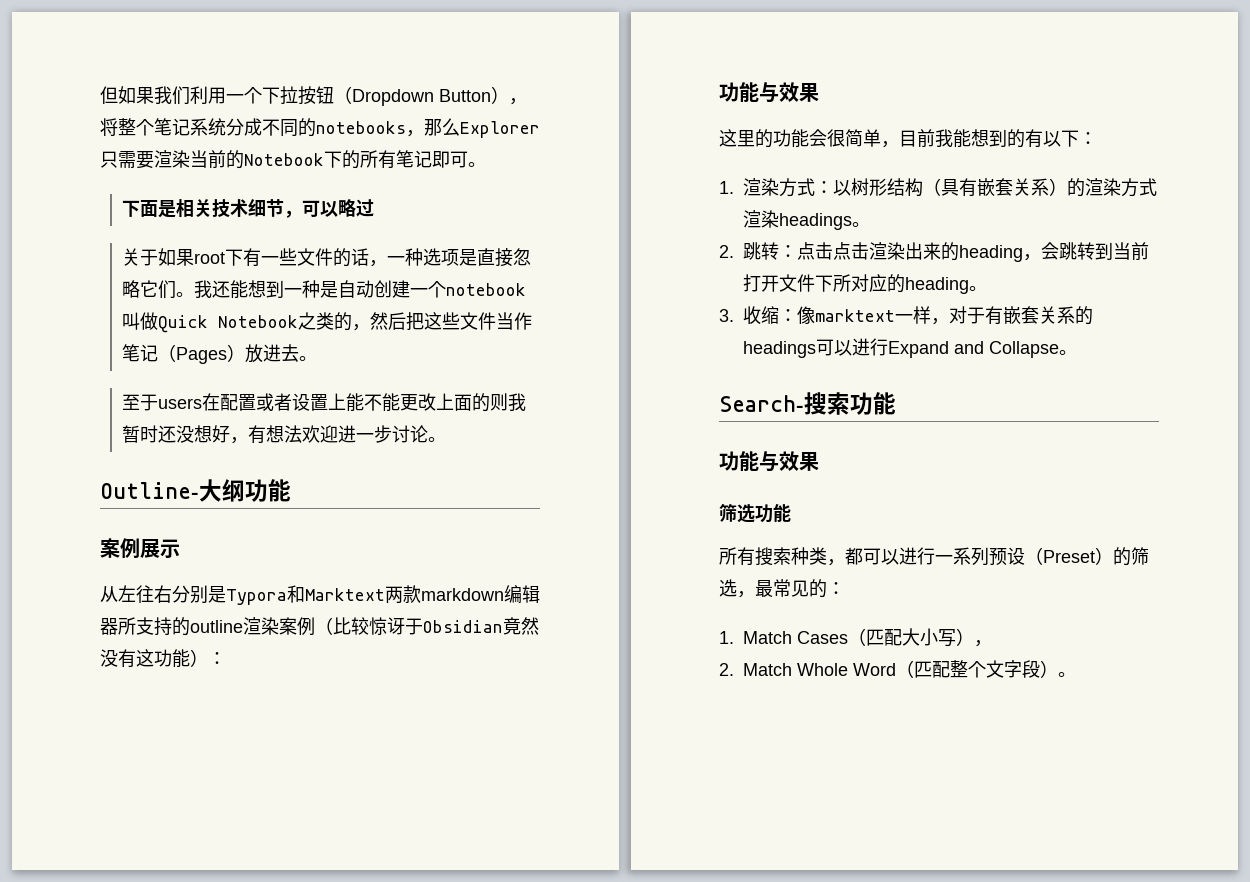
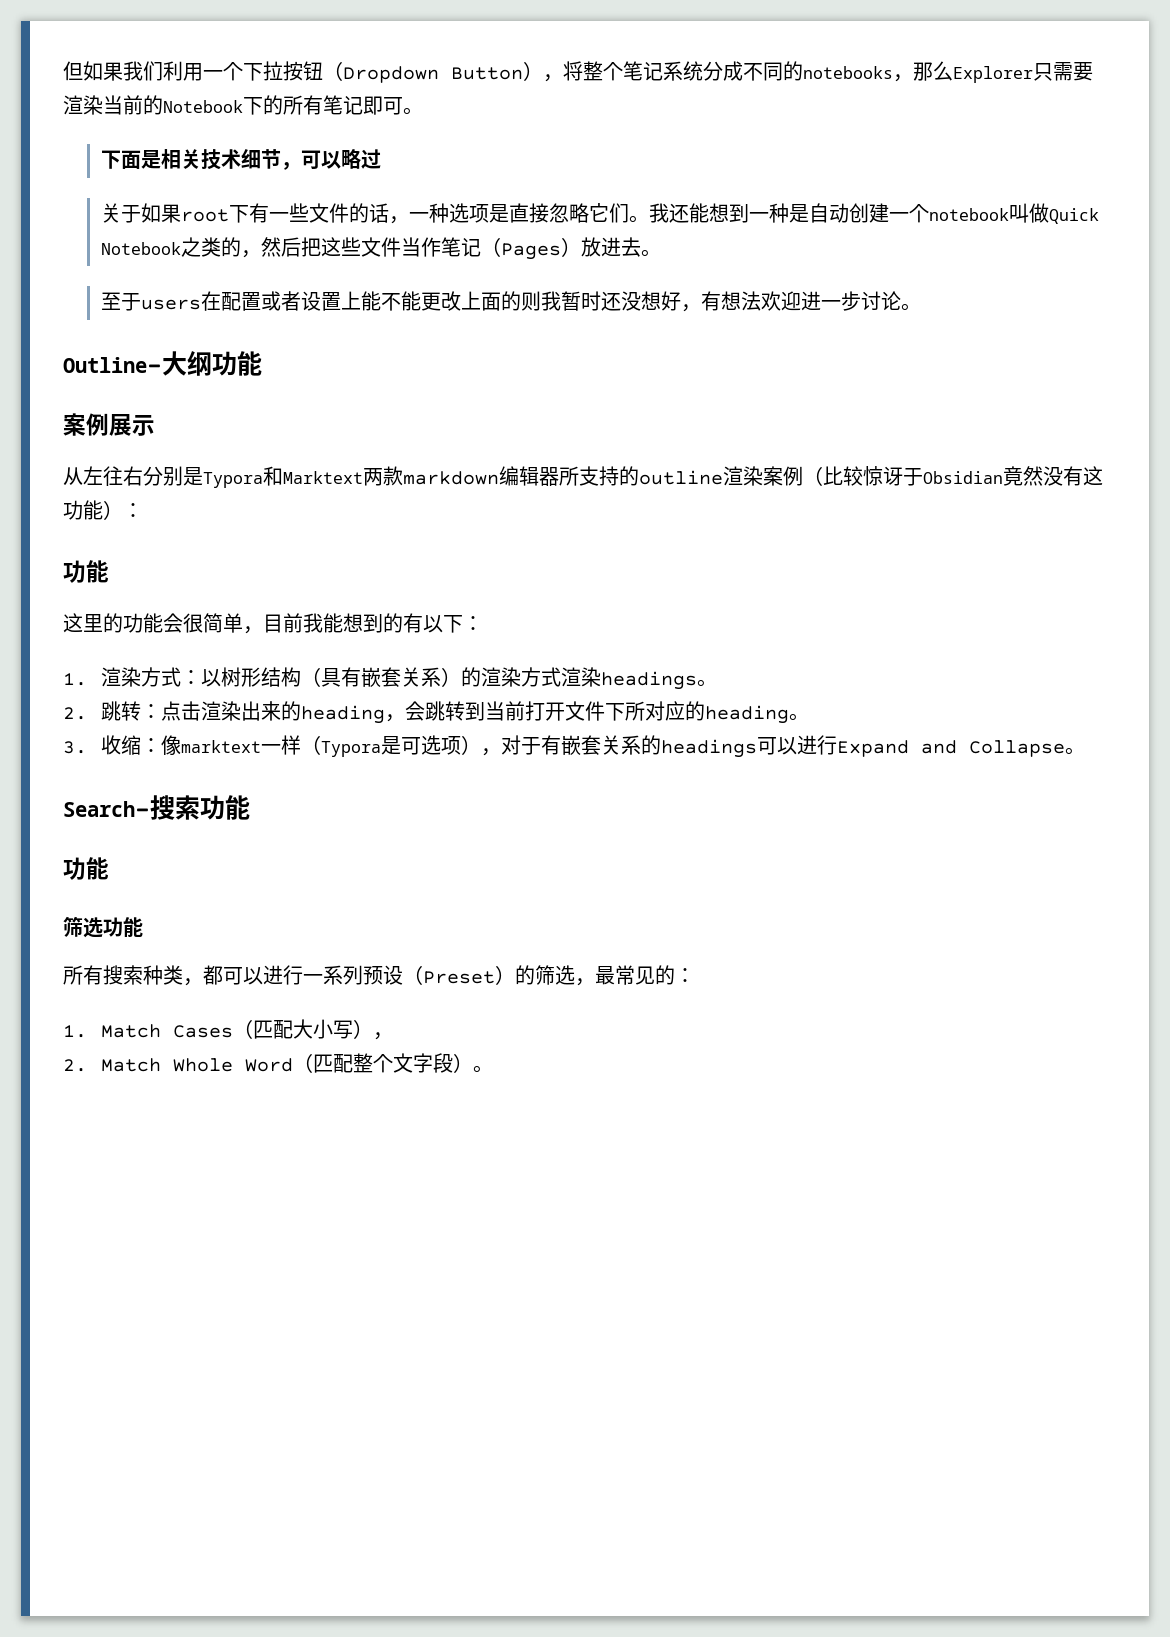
  从左往右分别是Typora和Marktext两款markdown编辑器所支持的outline渲染案例（比较惊讶于Obsidian竟然没有这功能）：
- 功能与效果
+ 功能
- 2.跳转：点击点击渲染出来的heading，会跳转到当前打开文件下所对应的heading。
+ 2.跳转：点击渲染出来的heading，会跳转到当前打开文件下所对应的heading。
- 3.收缩：像marktext一样，对于有嵌套关系的headings可以进行Expand and Collapse。
+ 3.收缩：像marktext一样（Typora是可选项），对于有嵌套关系的headings可以进行Expand and Collapse。
  Search-搜索功能
- 功能与效果
+ 功能

